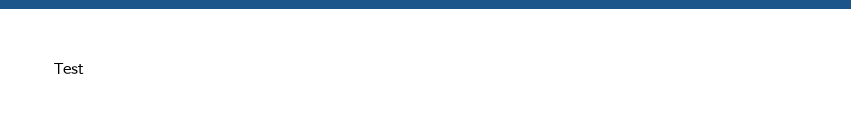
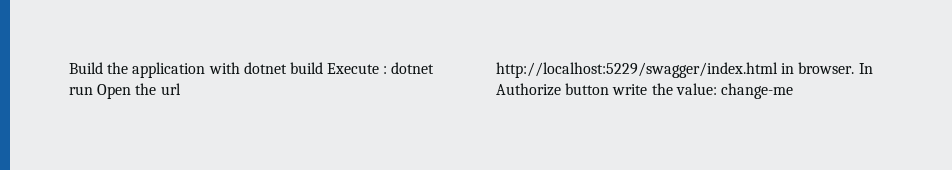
- Test
+ Build the application with dotnet build Execute : dotnet run Open the url http://localhost:5229/swagger/index.html in browser. In Authorize button write the value: change-me

